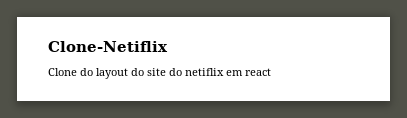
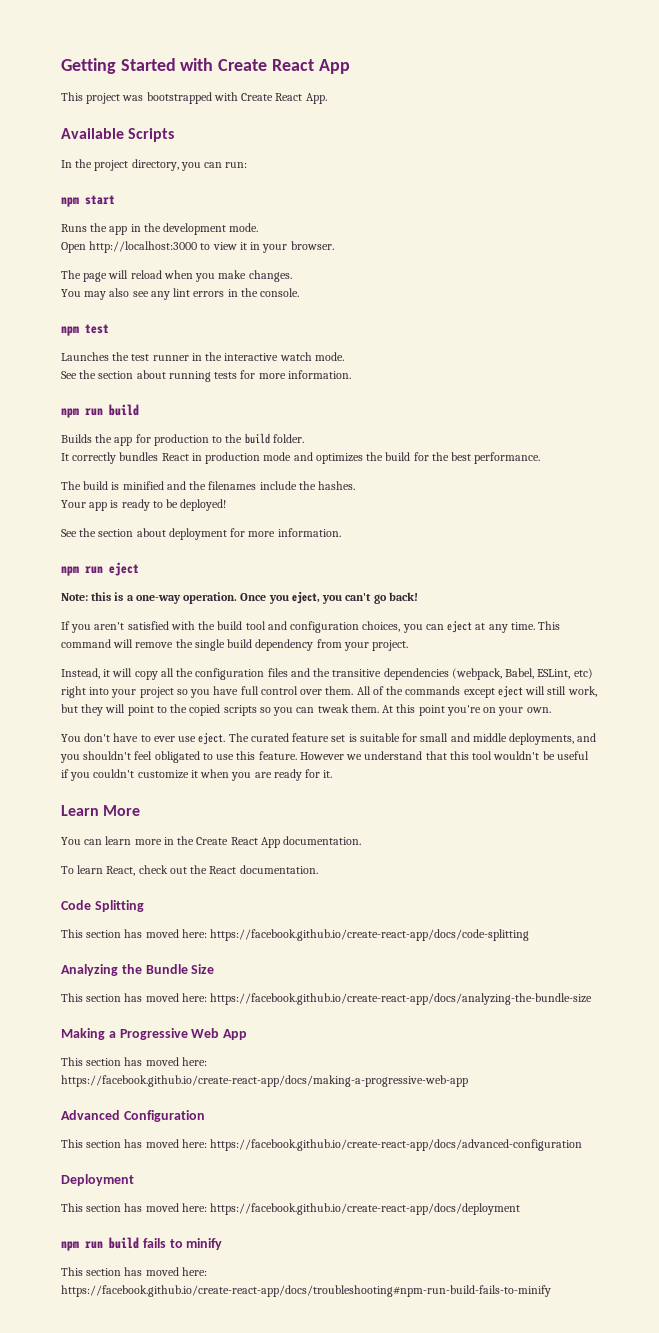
- Clone-Netiflix
- Clone do layout do site do netiflix em react
+ Getting Started with Create React App
+ This project was bootstrapped with Create React App.
+ Available Scripts
+ In the project directory, you can run:
+ npm start
+ Runs the app in the development mode.
+ Open http://localhost:3000 to view it in your browser.
+ The page will reload when you make changes.
+ You may also see any lint errors in the console.
+ npm test
+ Launches the test runner in the interactive watch mode.
+ See the section about running tests for more information.
+ npm run build
+ Builds the app for production to the build folder.
+ It correctly bundles React in production mode and optimizes the build for the best performance.
+ The build is minified and the filenames include the hashes.
+ Your app is ready to be deployed!
+ See the section about deployment for more information.
+ npm run eject
+ Note: this is a one-way operation. Once you eject, you can't go back!
+ If you aren't satisfied with the build tool and configuration choices, you can eject at any time. This command will remove the single build dependency from your project.
+ Instead, it will copy all the configuration files and the transitive dependencies (webpack, Babel, ESLint, etc) right into your project so you have full control over them. All of the commands except eject will still work, but they will point to the copied scripts so you can tweak them. At this point you're on your own.
+ You don't have to ever use eject. The curated feature set is suitable for small and middle deployments, and you shouldn't feel obligated to use this feature. However we understand that this tool wouldn't be useful if you couldn't customize it when you are ready for it.
+ Learn More
+ You can learn more in the Create React App documentation.
+ To learn React, check out the React documentation.
+ Code Splitting
+ This section has moved here: https://facebook.github.io/create-react-app/docs/code-splitting
+ Analyzing the Bundle Size
+ This section has moved here: https://facebook.github.io/create-react-app/docs/analyzing-the-bundle-size
+ Making a Progressive Web App
+ This section has moved here: https://facebook.github.io/create-react-app/docs/making-a-progressive-web-app
+ Advanced Configuration
+ This section has moved here: https://facebook.github.io/create-react-app/docs/advanced-configuration
+ Deployment
+ This section has moved here: https://facebook.github.io/create-react-app/docs/deployment
+ npm run build fails to minify
+ This section has moved here: https://facebook.github.io/create-react-app/docs/troubleshooting#npm-run-build-fails-to-minify

